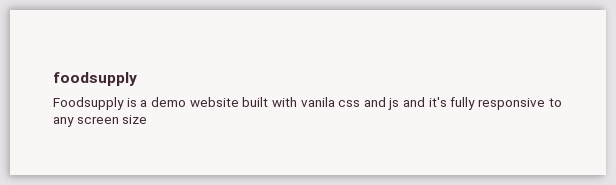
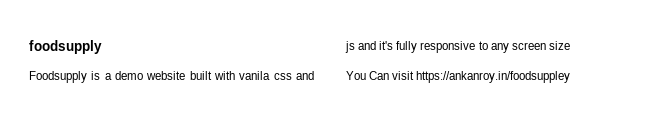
+ You Can visit https://ankanroy.in/foodsuppley

